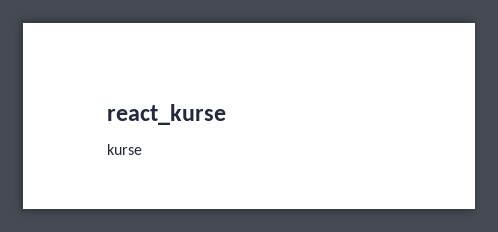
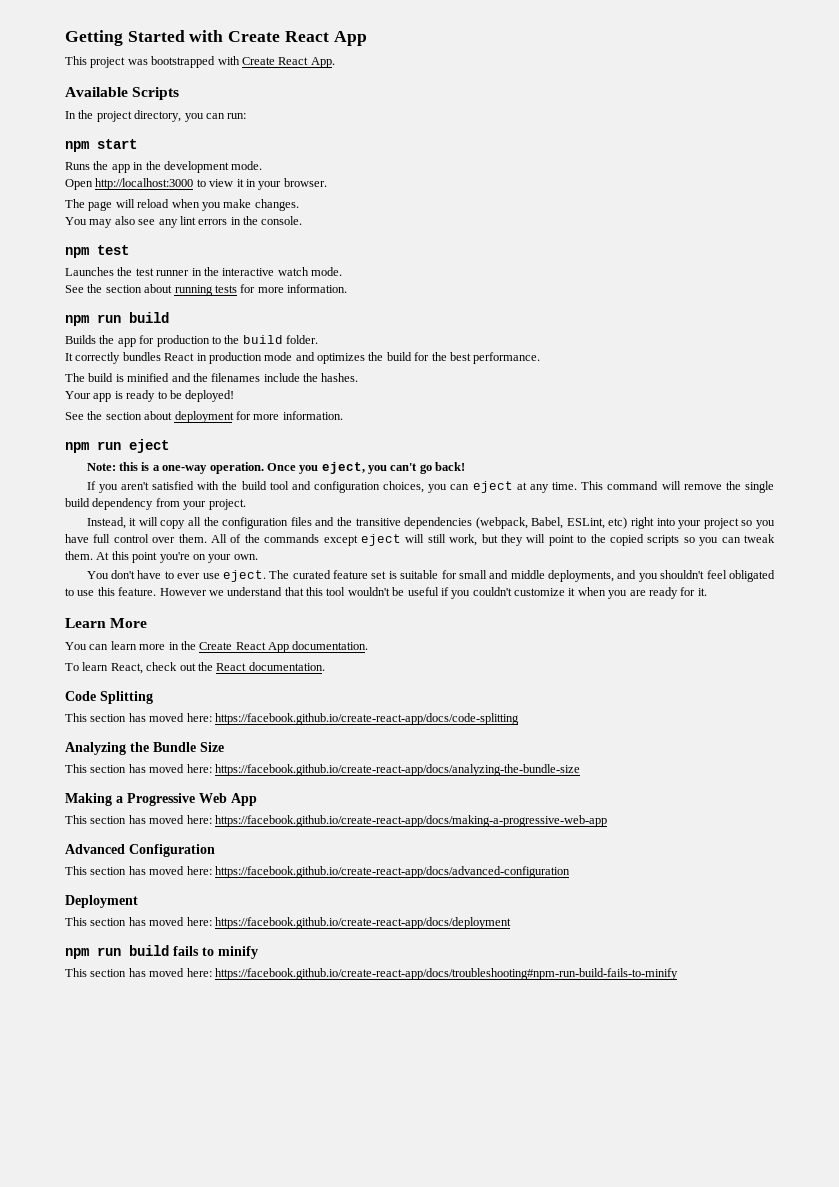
- react_kurse
- kurse
+ Getting Started with Create React App
+ This project was bootstrapped with Create React App.
+ Available Scripts
+ In the project directory, you can run:
+ npm start
+ Runs the app in the development mode.
+ Open http://localhost:3000 to view it in your browser.
+ The page will reload when you make changes.
+ You may also see any lint errors in the console.
+ npm test
+ Launches the test runner in the interactive watch mode.
+ See the section about running tests for more information.
+ npm run build
+ Builds the app for production to the build folder.
+ It correctly bundles React in production mode and optimizes the build for the best performance.
+ The build is minified and the filenames include the hashes.
+ Your app is ready to be deployed!
+ See the section about deployment for more information.
+ npm run eject
+ Note: this is a one-way operation. Once you eject, you can't go back!
+ If you aren't satisfied with the build tool and configuration choices, you can eject at any time. This command will remove the single build dependency from your project.
+ Instead, it will copy all the configuration files and the transitive dependencies (webpack, Babel, ESLint, etc) right into your project so you have full control over them. All of the commands except eject will still work, but they will point to the copied scripts so you can tweak them. At this point you're on your own.
+ You don't have to ever use eject. The curated feature set is suitable for small and middle deployments, and you shouldn't feel obligated to use this feature. However we understand that this tool wouldn't be useful if you couldn't customize it when you are ready for it.
+ Learn More
+ You can learn more in the Create React App documentation.
+ To learn React, check out the React documentation.
+ Code Splitting
+ This section has moved here: https://facebook.github.io/create-react-app/docs/code-splitting
+ Analyzing the Bundle Size
+ This section has moved here: https://facebook.github.io/create-react-app/docs/analyzing-the-bundle-size
+ Making a Progressive Web App
+ This section has moved here: https://facebook.github.io/create-react-app/docs/making-a-progressive-web-app
+ Advanced Configuration
+ This section has moved here: https://facebook.github.io/create-react-app/docs/advanced-configuration
+ Deployment
+ This section has moved here: https://facebook.github.io/create-react-app/docs/deployment
+ npm run build fails to minify
+ This section has moved here: https://facebook.github.io/create-react-app/docs/troubleshooting#npm-run-build-fails-to-minify

